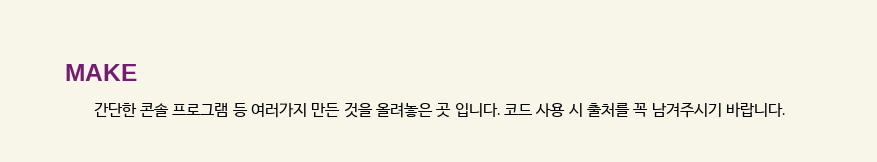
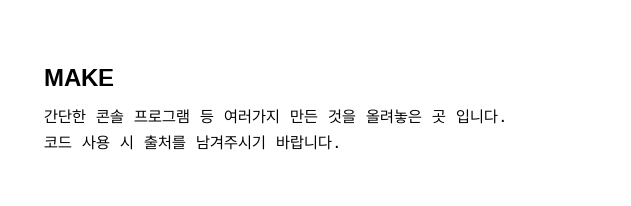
- 간단한 콘솔 프로그램 등 여러가지 만든 것을 올려놓은 곳 입니다. 코드 사용 시 출처를 꼭 남겨주시기 바랍니다.
+ 간단한 콘솔 프로그램 등 여러가지 만든 것을 올려놓은 곳 입니다.
+ 코드 사용 시 출처를 남겨주시기 바랍니다.

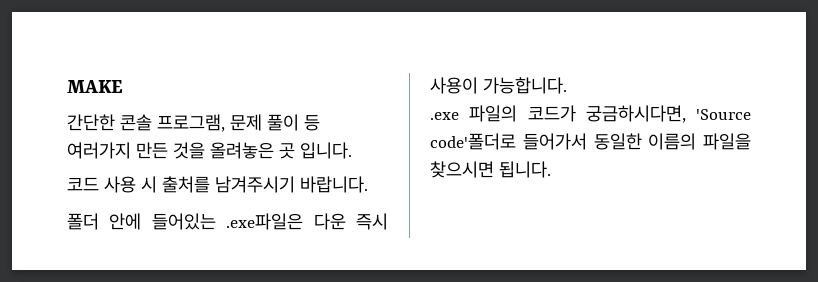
- 간단한 콘솔 프로그램 등 여러가지 만든 것을 올려놓은 곳 입니다.
+ 간단한 콘솔 프로그램, 문제 풀이 등 여러가지 만든 것을 올려놓은 곳 입니다.
+ 폴더 안에 들어있는 .exe파일은 다운 즉시 사용이 가능합니다.
+ .exe 파일의 코드가 궁금하시다면, 'Source code'폴더로 들어가서 동일한 이름의 파일을 찾으시면 됩니다.

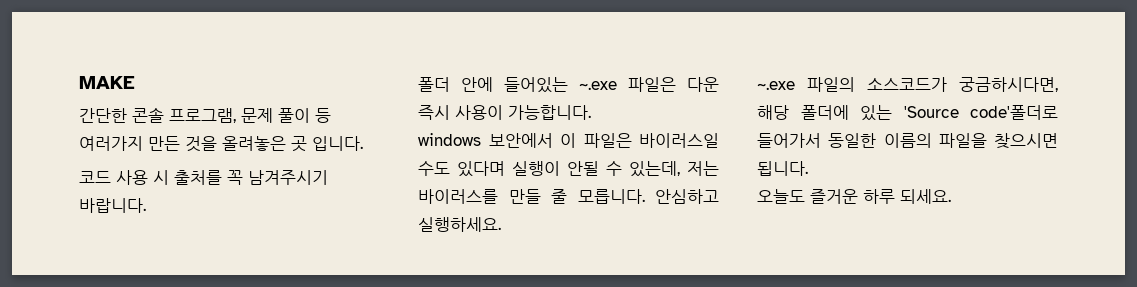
- 코드 사용 시 출처를 남겨주시기 바랍니다.
+ 코드 사용 시 출처를 꼭 남겨주시기 바랍니다.
- 폴더 안에 들어있는 .exe파일은 다운 즉시 사용이 가능합니다.
+ 폴더 안에 들어있는 ~.exe 파일은 다운 즉시 사용이 가능합니다.
- .exe 파일의 코드가 궁금하시다면, 'Source code'폴더로 들어가서 동일한 이름의 파일을 찾으시면 됩니다.
+ windows 보안에서 이 파일은 바이러스일 수도 있다며 실행이 안될 수 있는데, 저는 바이러스를 만들 줄 모릅니다. 안심하고 실행하세요.
+ ~.exe 파일의 소스코드가 궁금하시다면, 해당 폴더에 있는 'Source code'폴더로 들어가서 동일한 이름의 파일을 찾으시면 됩니다.
+ 오늘도 즐거운 하루 되세요.

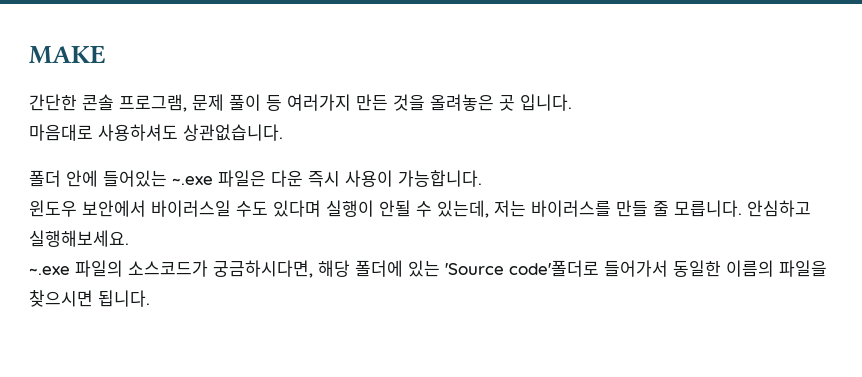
- 코드 사용 시 출처를 꼭 남겨주시기 바랍니다.
+ 마음대로 사용하셔도 상관없습니다.
- windows 보안에서 이 파일은 바이러스일 수도 있다며 실행이 안될 수 있는데, 저는 바이러스를 만들 줄 모릅니다.
+ 윈도우 보안에서 바이러스일 수도 있다며 실행이 안될 수 있는데, 저는 바이러스를 만들 줄 모릅니다.
- 안심하고 실행하세요.
+ 안심하고 실행해보세요.
- 오늘도 즐거운 하루 되세요.

